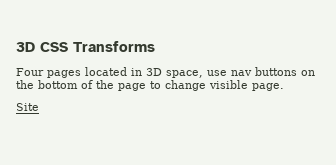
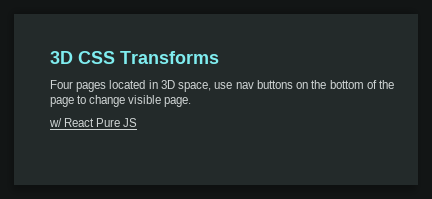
- Site
+ w/ React Pure JS

